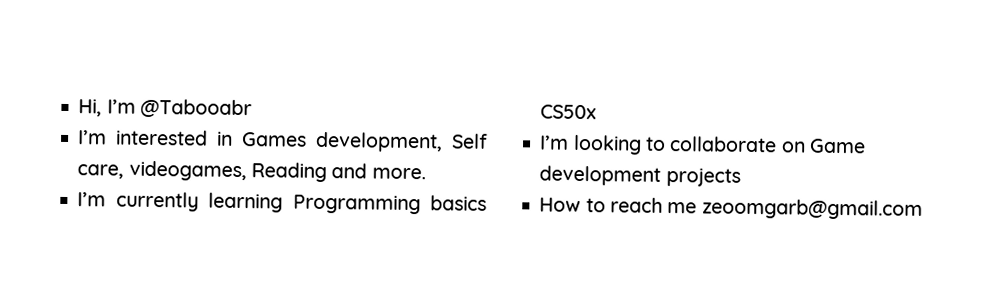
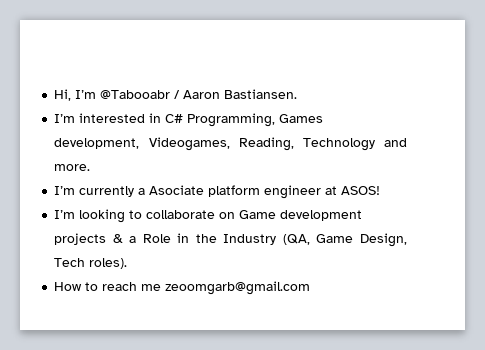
- Hi, I’m @Tabooabr
+ Hi, I’m @Tabooabr / Aaron Bastiansen.
- I’m interested in Games development, Self care, videogames, Reading and more.
- I’m currently learning Programming basics CS50x
+ I’m interested in C# Programming, Games development, Videogames, Reading, Technology and more.
+ I’m currently a Asociate platform engineer at ASOS!
- I’m looking to collaborate on Game development projects
+ I’m looking to collaborate on Game development projects & a Role in the Industry (QA, Game Design, Tech roles).

